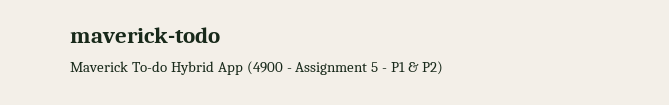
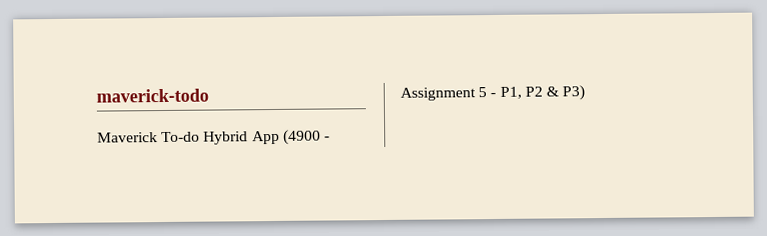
- Maverick To-do Hybrid App (4900 - Assignment 5 - P1 & P2)
+ Maverick To-do Hybrid App (4900 - Assignment 5 - P1, P2 & P3)

